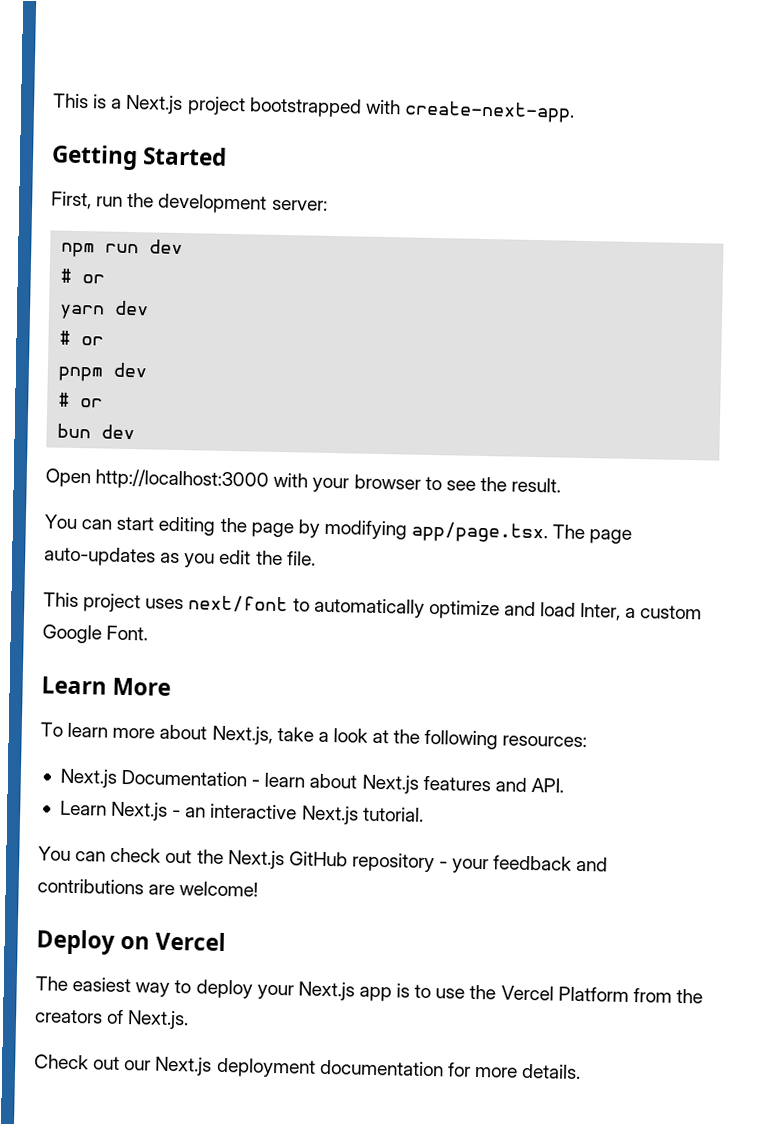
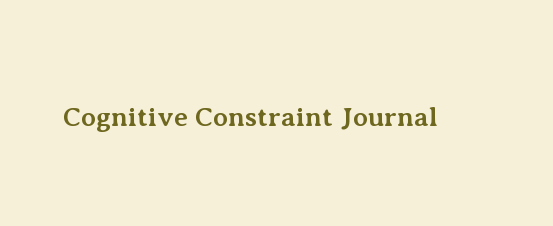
- This is a Next.js project bootstrapped with create-next-app.
- Getting Started
- First, run the development server:
- npm run dev
- # or
- yarn dev
- # or
- pnpm dev
- # or
- bun dev
- Open http://localhost:3000 with your browser to see the result.
- You can start editing the page by modifying app/page.tsx. The page auto-updates as you edit the file.
- This project uses next/font to automatically optimize and load Inter, a custom Google Font.
- Learn More
- To learn more about Next.js, take a look at the following resources:
- Next.js Documentation - learn about Next.js features and API.
- Learn Next.js - an interactive Next.js tutorial.
- You can check out the Next.js GitHub repository - your feedback and contributions are welcome!
- Deploy on Vercel
- The easiest way to deploy your Next.js app is to use the Vercel Platform from the creators of Next.js.
- Check out our Next.js deployment documentation for more details.
+ Cognitive Constraint Journal

